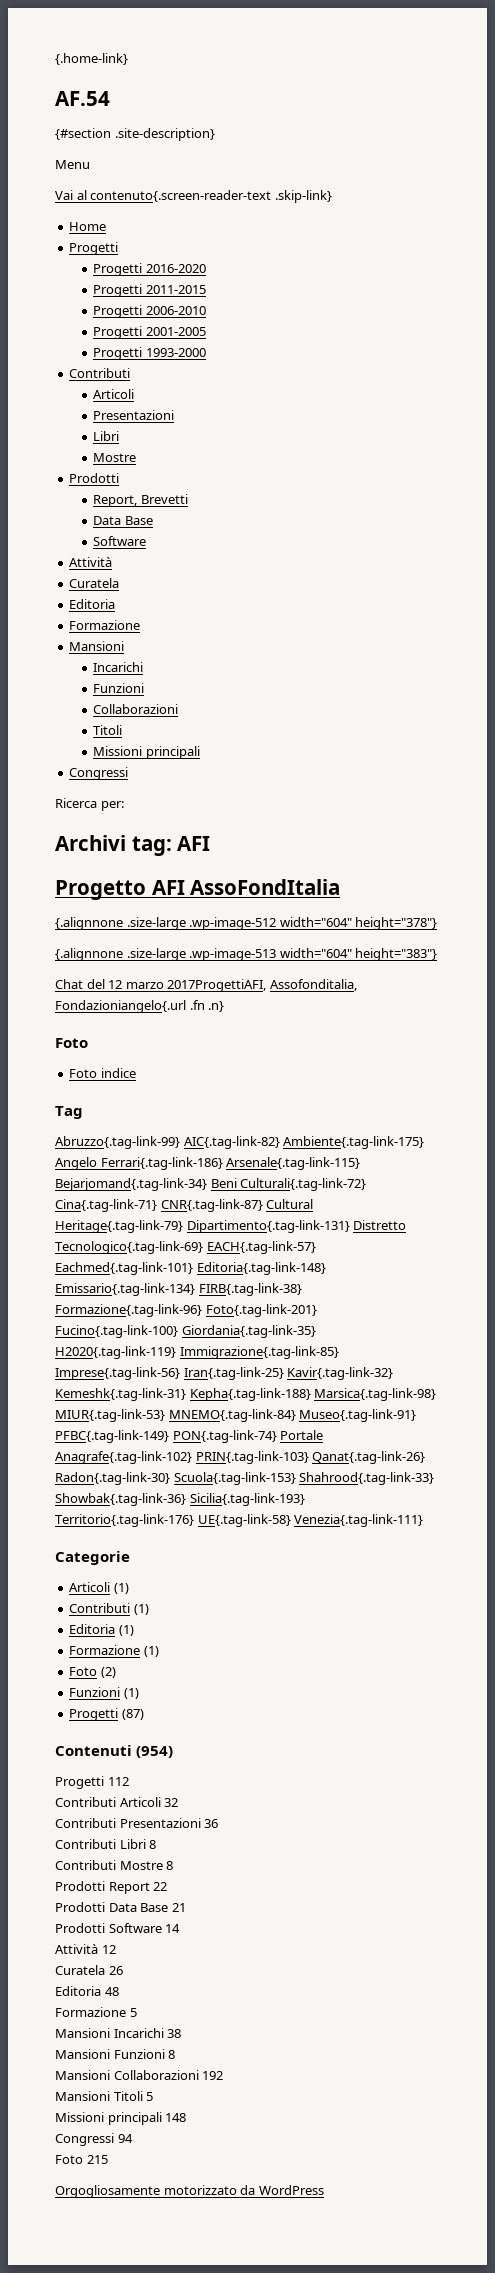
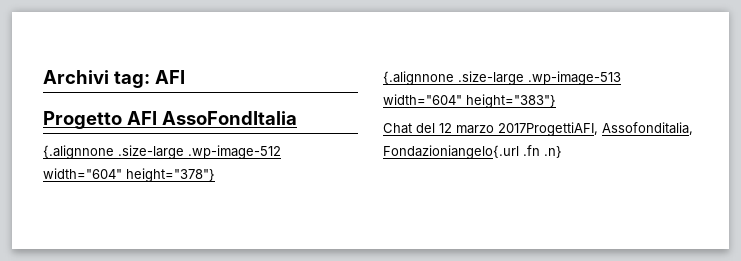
- {.home-link}
- AF.54
- {#section .site-description}
- Menu
- Vai al contenuto{.screen-reader-text .skip-link}
- Home
- Progetti
- Progetti 2016-2020
- Progetti 2011-2015
- Progetti 2006-2010
- Progetti 2001-2005
- Progetti 1993-2000
- Contributi
- Articoli
- Presentazioni
- Libri
- Mostre
- Prodotti
- Report, Brevetti
- Data Base
- Software
- Attività
- Curatela
- Editoria
- Formazione
- Mansioni
- Incarichi
- Funzioni
- Collaborazioni
- Titoli
- Missioni principali
- Congressi
- Ricerca per:
  Chat del 12 marzo 2017ProgettiAFI, Assofonditalia, Fondazioniangelo{.url .fn .n}
- Foto
- Foto indice
- Tag
- Abruzzo{.tag-link-99} AIC{.tag-link-82} Ambiente{.tag-link-175} Angelo Ferrari{.tag-link-186} Arsenale{.tag-link-115} Bejarjomand{.tag-link-34} Beni Culturali{.tag-link-72} Cina{.tag-link-71} CNR{.tag-link-87} Cultural Heritage{.tag-link-79} Dipartimento{.tag-link-131} Distretto Tecnologico{.tag-link-69} EACH{.tag-link-57} Eachmed{.tag-link-101} Editoria{.tag-link-148} Emissario{.tag-link-134} FIRB{.tag-link-38} Formazione{.tag-link-96} Foto{.tag-link-201} Fucino{.tag-link-100} Giordania{.tag-link-35} H2020{.tag-link-119} Immigrazione{.tag-link-85} Imprese{.tag-link-56} Iran{.tag-link-25} Kavir{.tag-link-32} Kemeshk{.tag-link-31} Kepha{.tag-link-188} Marsica{.tag-link-98} MIUR{.tag-link-53} MNEMO{.tag-link-84} Museo{.tag-link-91} PFBC{.tag-link-149} PON{.tag-link-74} Portale Anagrafe{.tag-link-102} PRIN{.tag-link-103} Qanat{.tag-link-26} Radon{.tag-link-30} Scuola{.tag-link-153} Shahrood{.tag-link-33} Showbak{.tag-link-36} Sicilia{.tag-link-193} Territorio{.tag-link-176} UE{.tag-link-58} Venezia{.tag-link-111}
- Categorie
- Articoli (1)
- Contributi (1)
- Editoria (1)
- Formazione (1)
- Foto (2)
- Funzioni (1)
- Progetti (87)
- Contenuti (954)
- Progetti 112
- Contributi Articoli 32
- Contributi Presentazioni 36
- Contributi Libri 8
- Contributi Mostre 8
- Prodotti Report 22
- Prodotti Data Base 21
- Prodotti Software 14
- Attività 12
- Curatela 26
- Editoria 48
- Formazione 5
- Mansioni Incarichi 38
- Mansioni Funzioni 8
- Mansioni Collaborazioni 192
- Mansioni Titoli 5
- Missioni principali 148
- Congressi 94
- Foto 215
- Orgogliosamente motorizzato da WordPress

